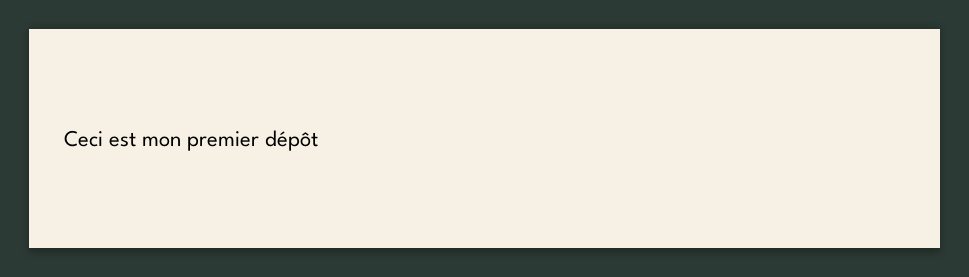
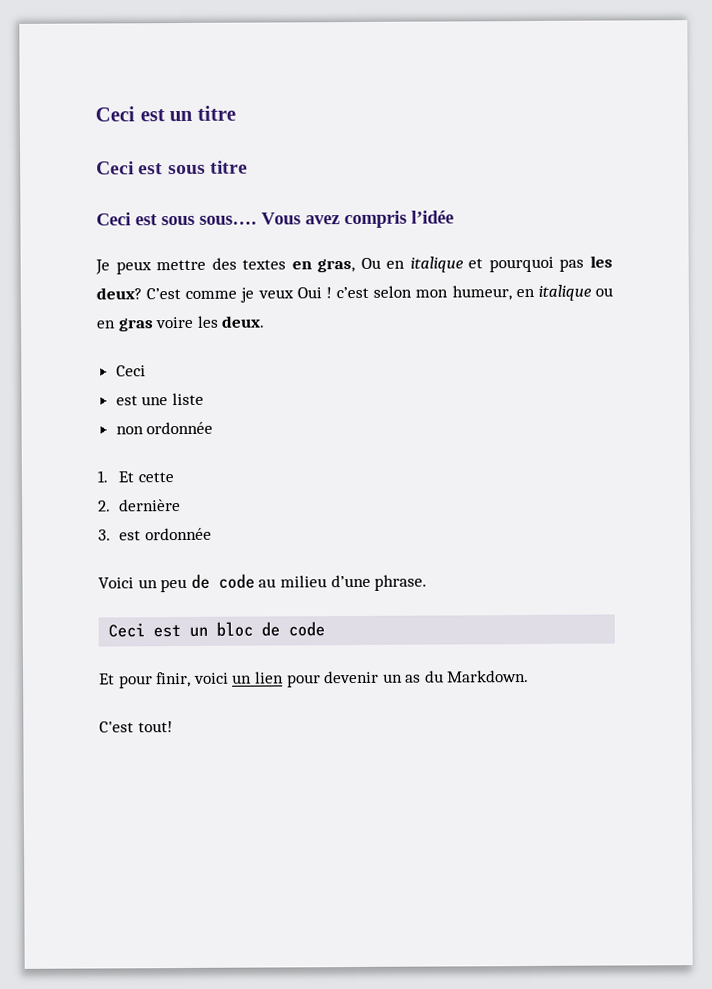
- Ceci est mon premier dépôt
+ Ceci est un titre
+ Ceci est sous titre
+ Ceci est sous sous…. Vous avez compris l’idée
+ Je peux mettre des textes en gras, Ou en italique et pourquoi pas les deux? C’est comme je veux Oui ! c’est selon mon humeur, en italique ou en gras voire les deux.
+ Ceci
+ est une liste
+ non ordonnée
+ 1. Et cette
+ 2. dernière
+ 3. est ordonnée
+ Voici un peu de code au milieu d’une phrase.
+ Ceci est un bloc de code
+ Et pour finir, voici un lien pour devenir un as du Markdown.
+ C'est tout!

